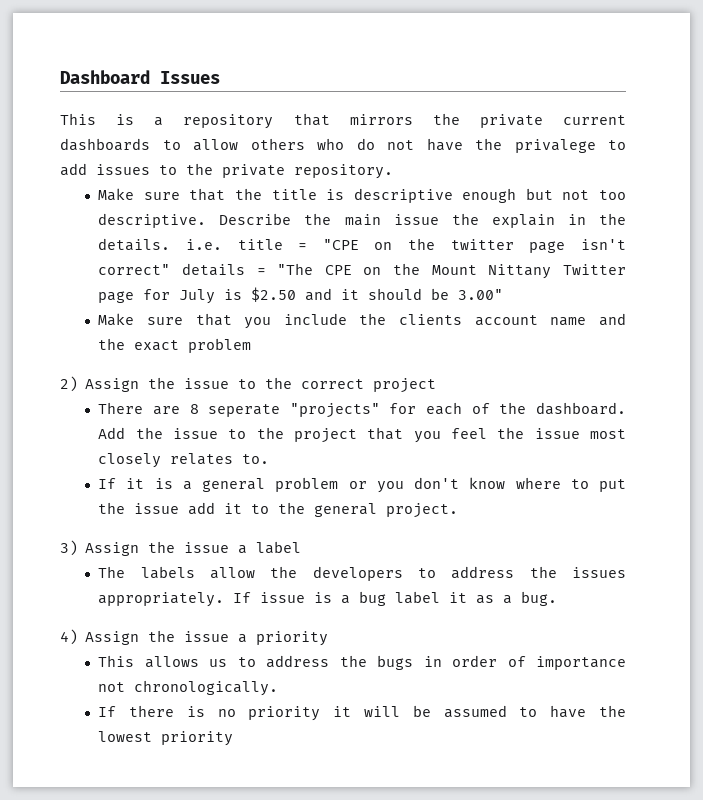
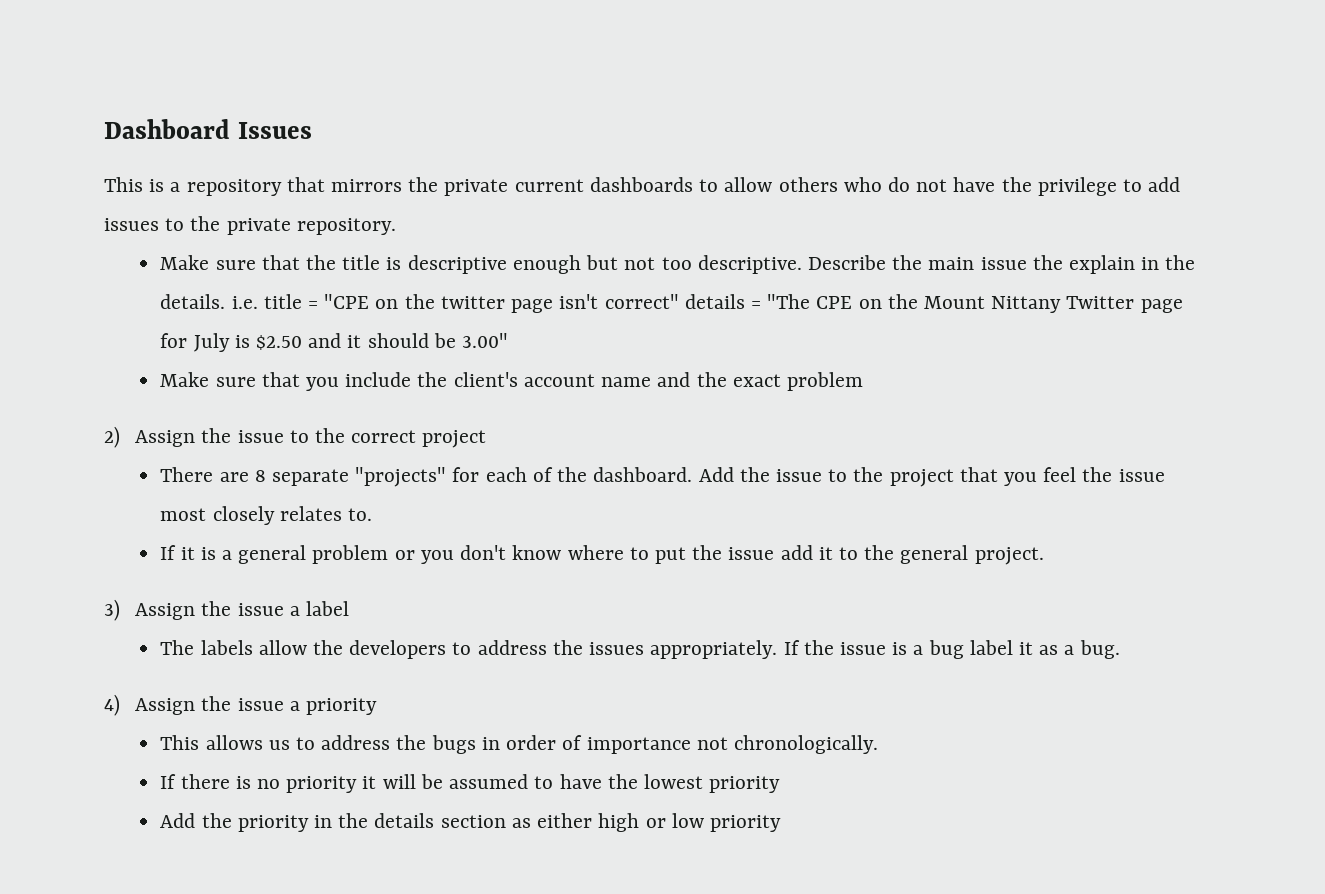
- This is a repository that mirrors the private current dashboards to allow others who do not have the privalege to add issues to the private repository.
+ This is a repository that mirrors the private current dashboards to allow others who do not have the privilege to add issues to the private repository.
- Make sure that you include the clients account name and the exact problem
+ Make sure that you include the client's account name and the exact problem
- There are 8 seperate "projects" for each of the dashboard.
+ There are 8 separate "projects" for each of the dashboard.
- If issue is a bug label it as a bug.
+ If the issue is a bug label it as a bug.
+ Add the priority in the details section as either high or low priority

